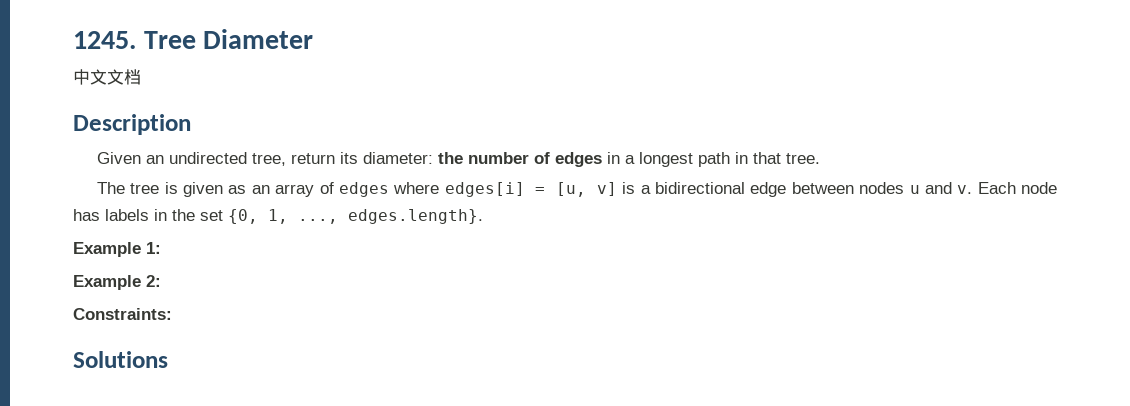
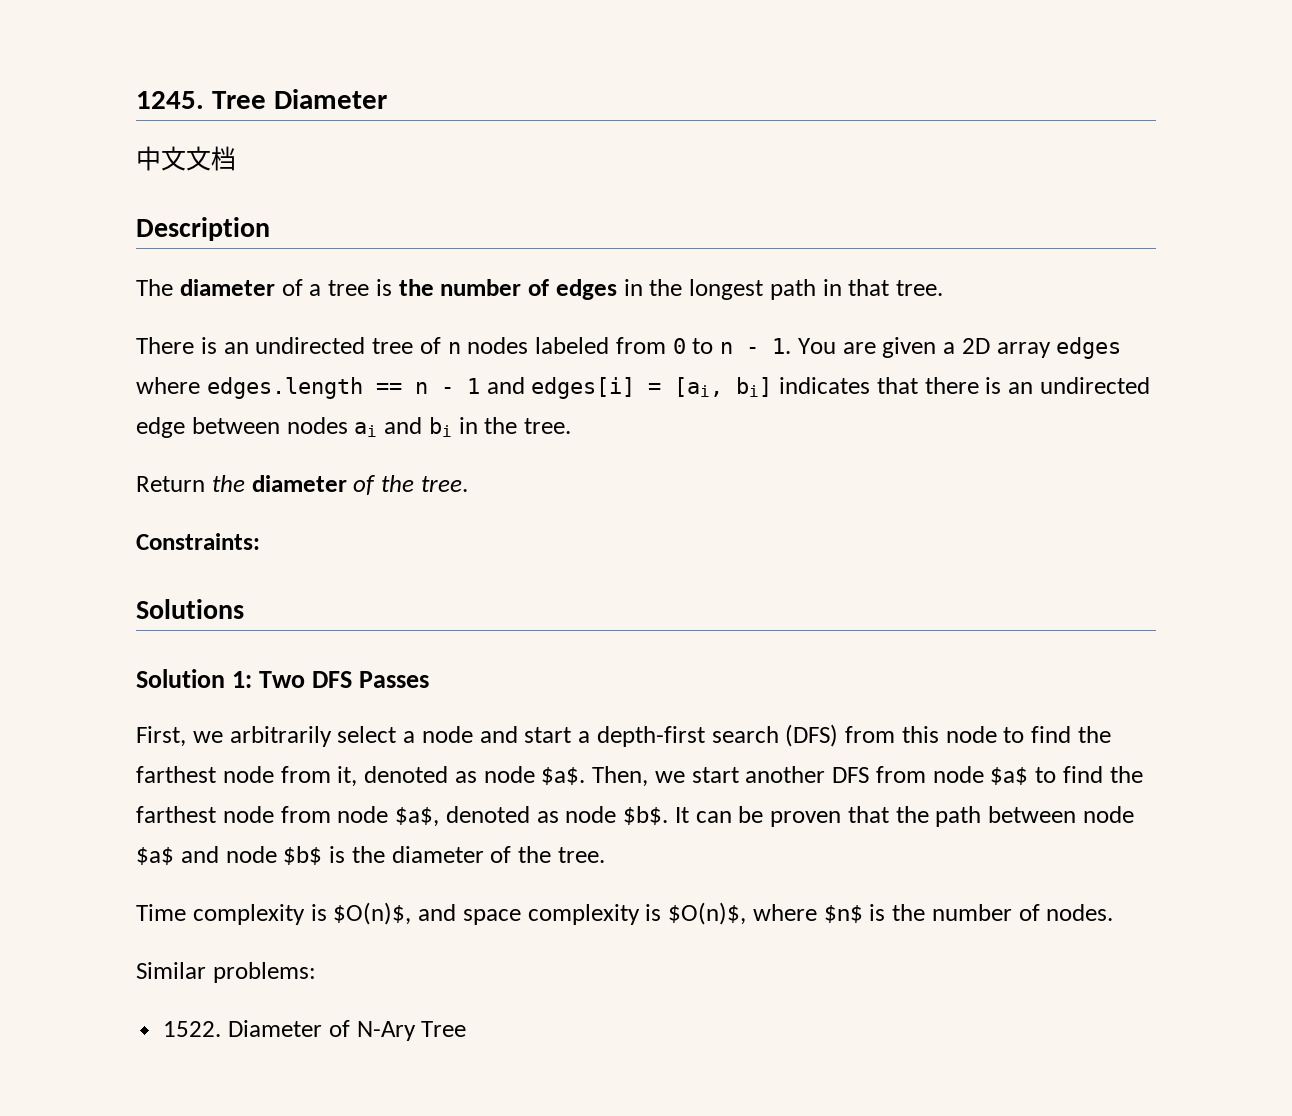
- Given an undirected tree, return its diameter: the number of edges in a longest path in that tree.
+ The diameter of a tree is the number of edges in the longest path in that tree.
- The tree is given as an array of edges where edges[i] = [u, v] is a bidirectional edge between nodes u and v. Each node has labels in the set {0, 1, ..., edges.length}.
- Example 1:
- Example 2:
+ There is an undirected tree of n nodes labeled from 0 to n - 1. You are given a 2D array edges where edges.length == n - 1 and edges[i] = [ai, bi] indicates that there is an undirected edge between nodes ai and bi in the tree.
+ Return the diameter of the tree.
  Constraints:
  Solutions
+ Solution 1: Two DFS Passes
+ First, we arbitrarily select a node and start a depth-first search (DFS) from this node to find the farthest node from it, denoted as node $a$. Then, we start another DFS from node $a$ to find the farthest node from node $a$, denoted as node $b$. It can be proven that the path between node $a$ and node $b$ is the diameter of the tree.
+ Time complexity is $O(n)$, and space complexity is $O(n)$, where $n$ is the number of nodes.
+ Similar problems:
+ 1522. Diameter of N-Ary Tree

